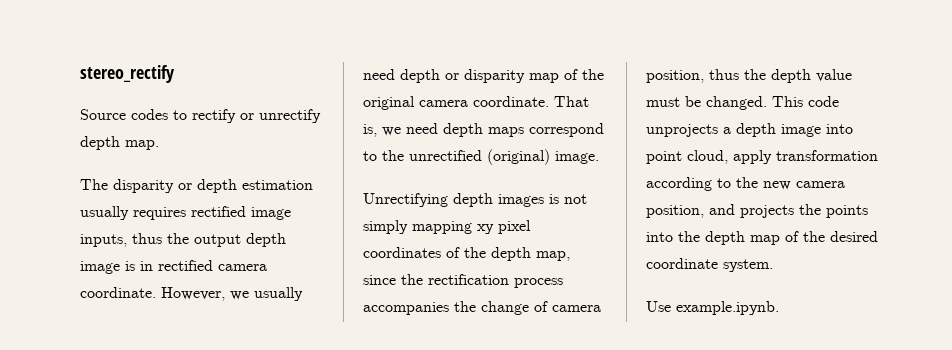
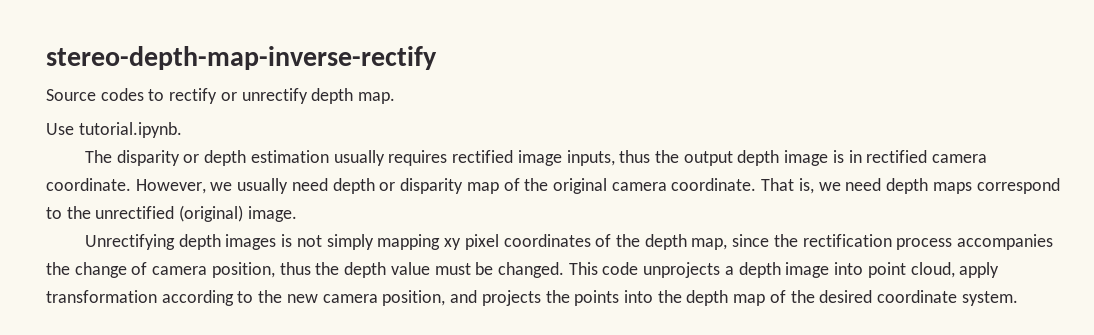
- stereo_rectify
+ stereo-depth-map-inverse-rectify
+ Use tutorial.ipynb.
- Use example.ipynb.

